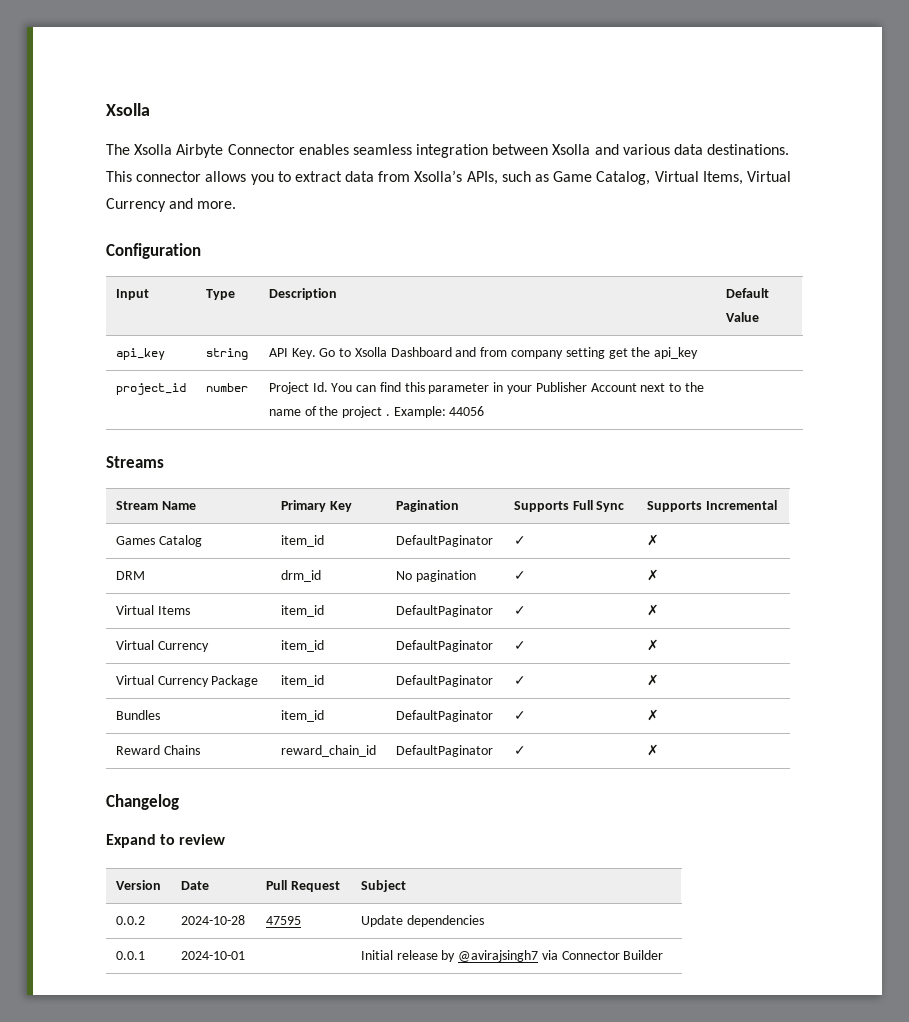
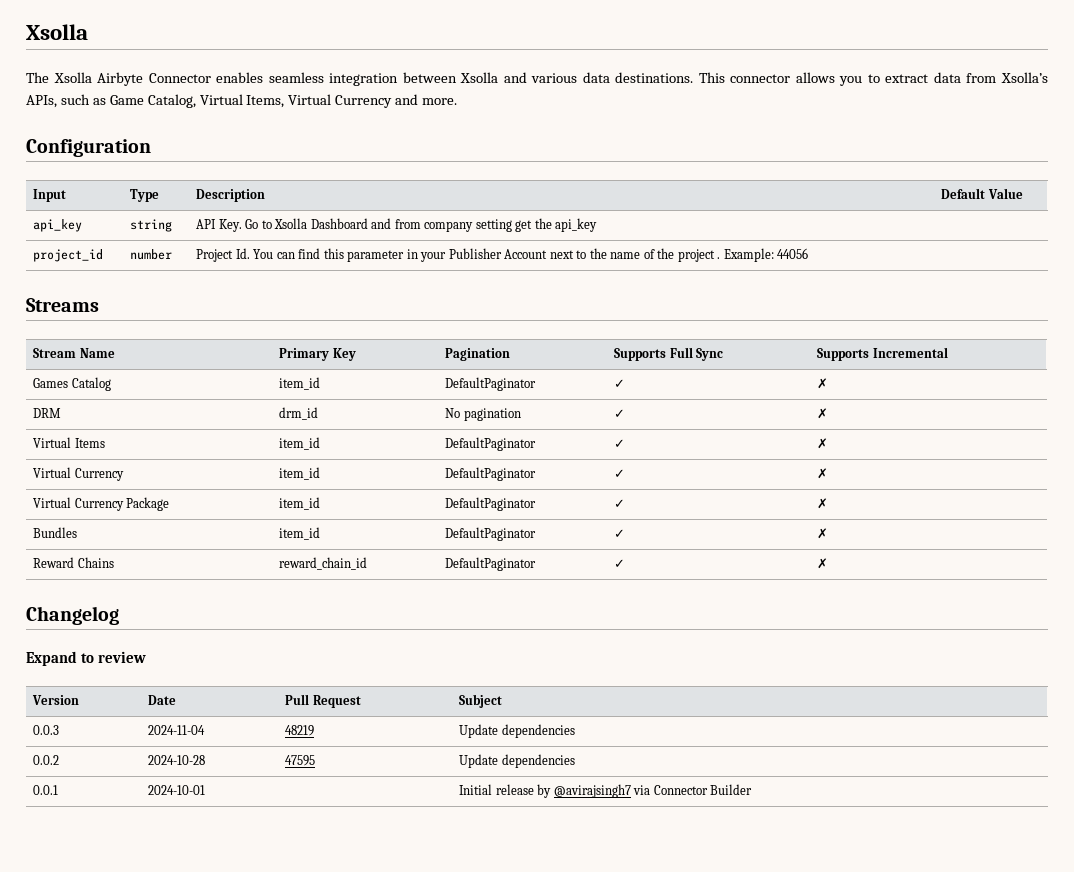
+ 0.0.3 | 2024-11-04 | 48219 | Update dependencies

